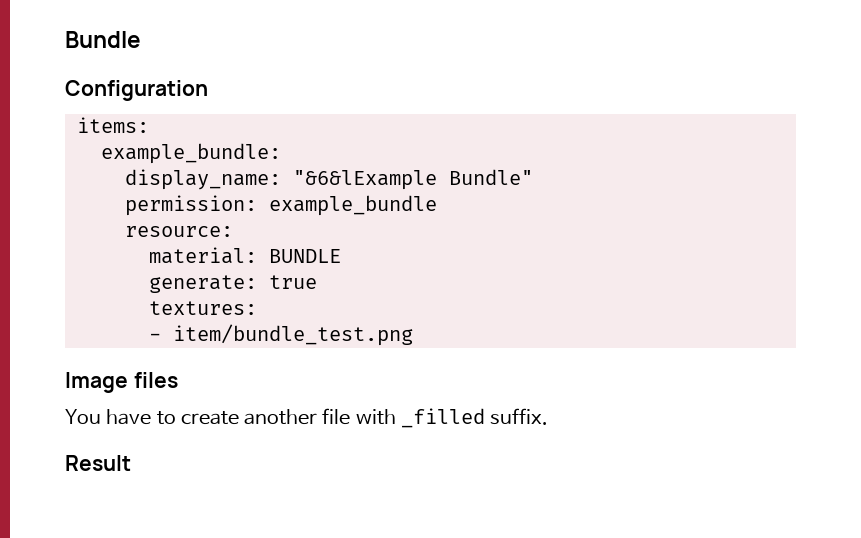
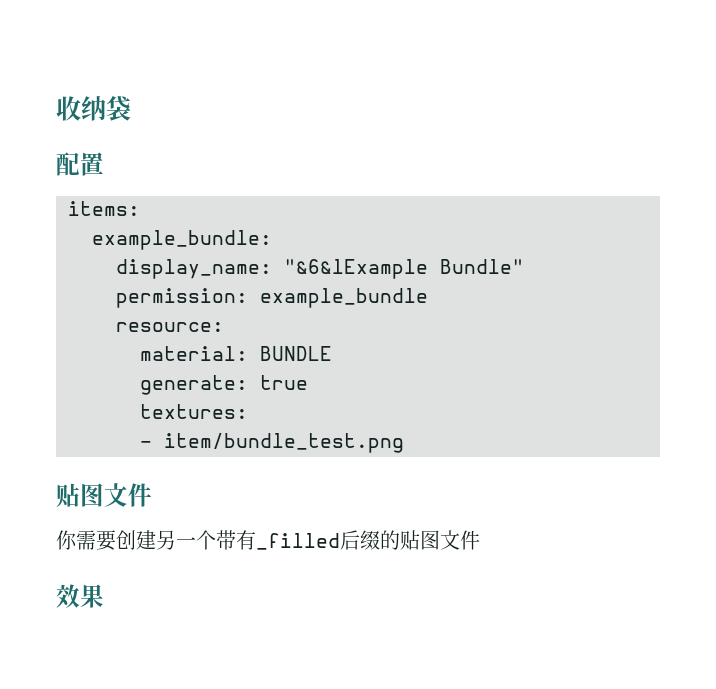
- Bundle
- Configuration
+ 收纳袋
+ 配置
  - item/bundle_test.png
- Image files
- You have to create another file with _filled suffix.
- Result
+ 贴图文件
+ 你需要创建另一个带有_filled后缀的贴图文件
+ 效果

